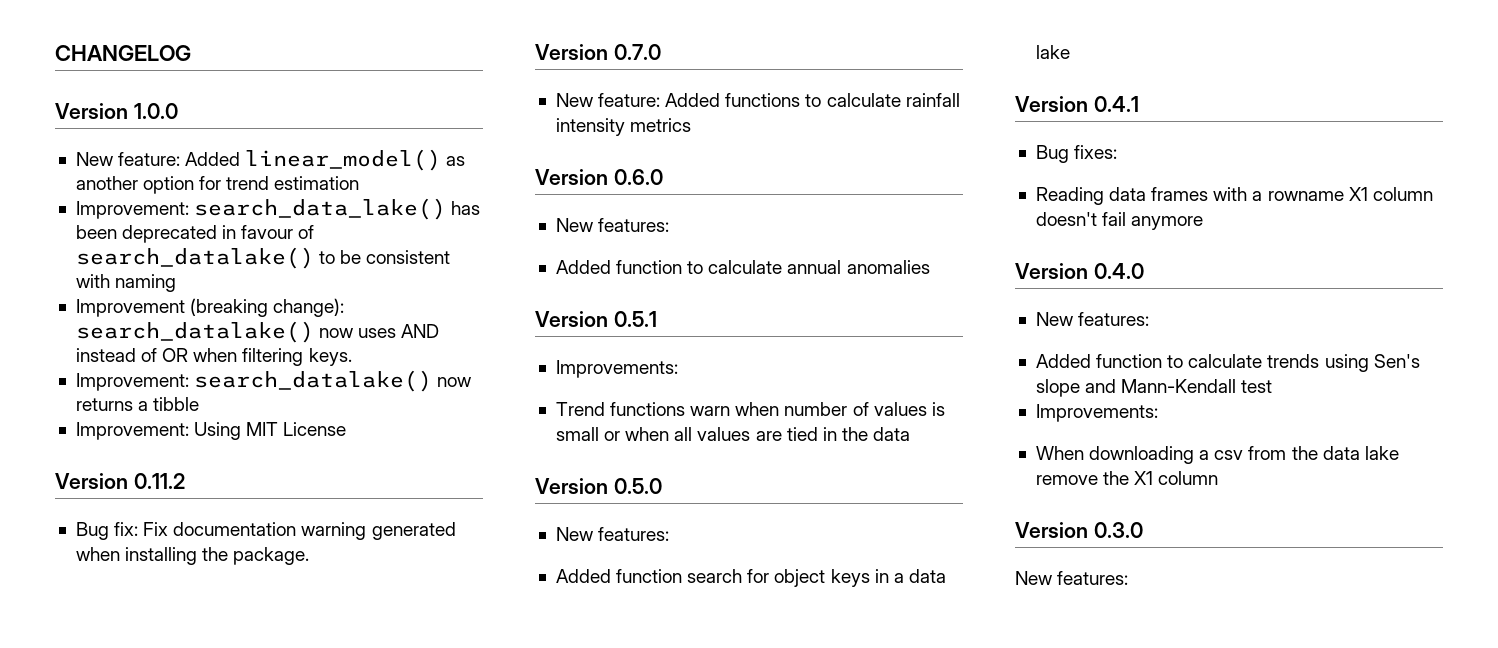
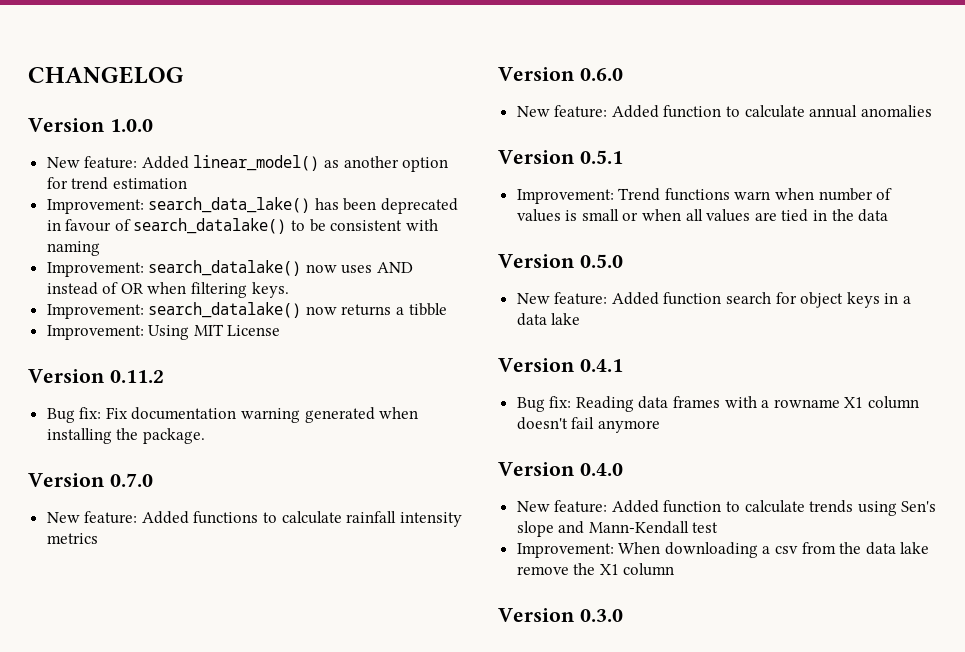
- Improvement (breaking change): search_datalake() now uses AND instead of OR when filtering keys.
+ Improvement: search_datalake() now uses AND instead of OR when filtering keys.
  Version 0.6.0
- New features:
- Added function to calculate annual anomalies
+ New feature: Added function to calculate annual anomalies
  Version 0.5.1
- Improvements:
- Trend functions warn when number of values is small or when all values are tied in the data
+ Improvement: Trend functions warn when number of values is small or when all values are tied in the data
  Version 0.5.0
- New features:
- Added function search for object keys in a data lake
+ New feature: Added function search for object keys in a data lake
- Bug fixes:
- Reading data frames with a rowname X1 column doesn't fail anymore
+ Bug fix: Reading data frames with a rowname X1 column doesn't fail anymore
  Version 0.4.0
- New features:
- Added function to calculate trends using Sen's slope and Mann-Kendall test
- Improvements:
- When downloading a csv from the data lake remove the X1 column
+ New feature: Added function to calculate trends using Sen's slope and Mann-Kendall test
+ Improvement: When downloading a csv from the data lake remove the X1 column
  Version 0.3.0
- New features:

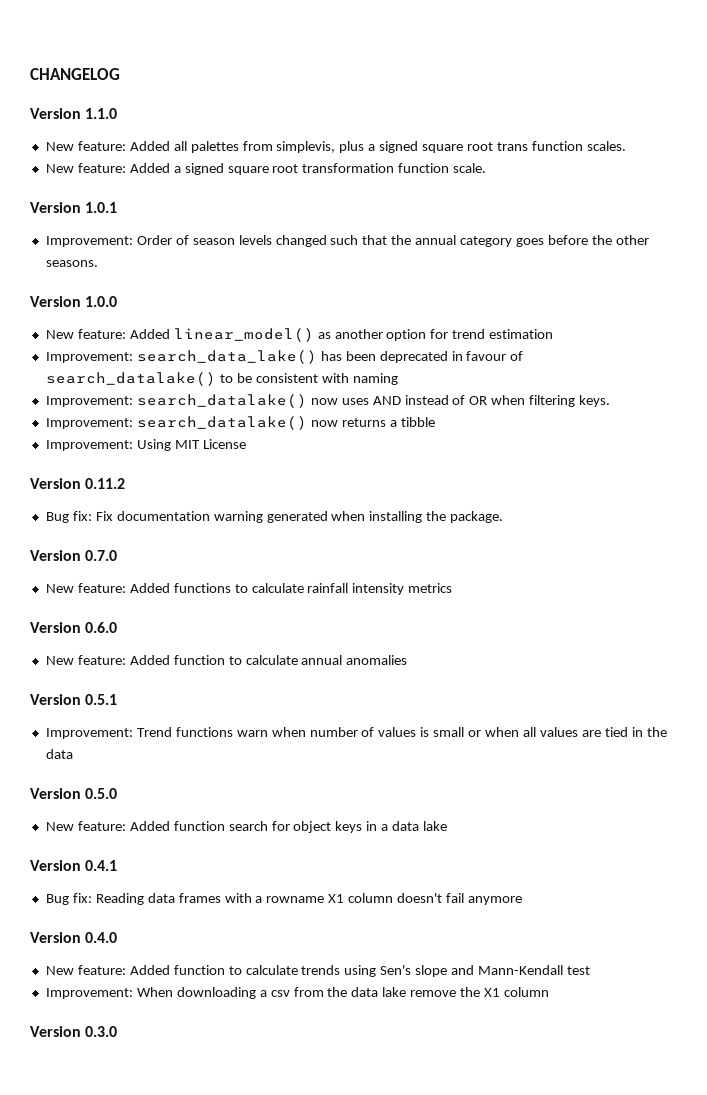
+ Version 1.1.0
+ New feature: Added all palettes from simplevis, plus a signed square root trans function scales.
+ New feature: Added a signed square root transformation function scale.
+ Version 1.0.1
+ Improvement: Order of season levels changed such that the annual category goes before the other seasons.

